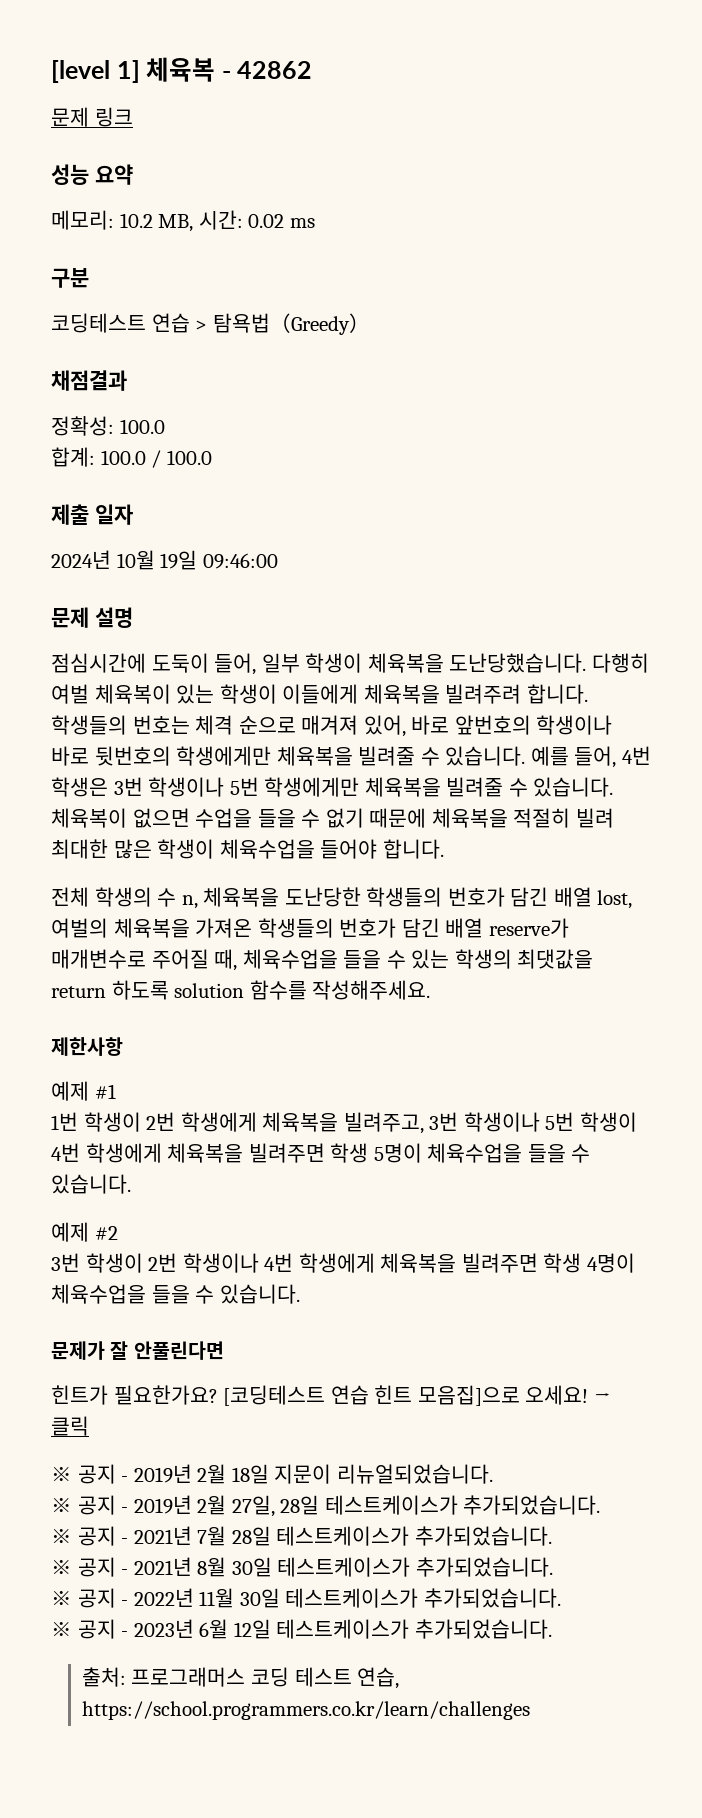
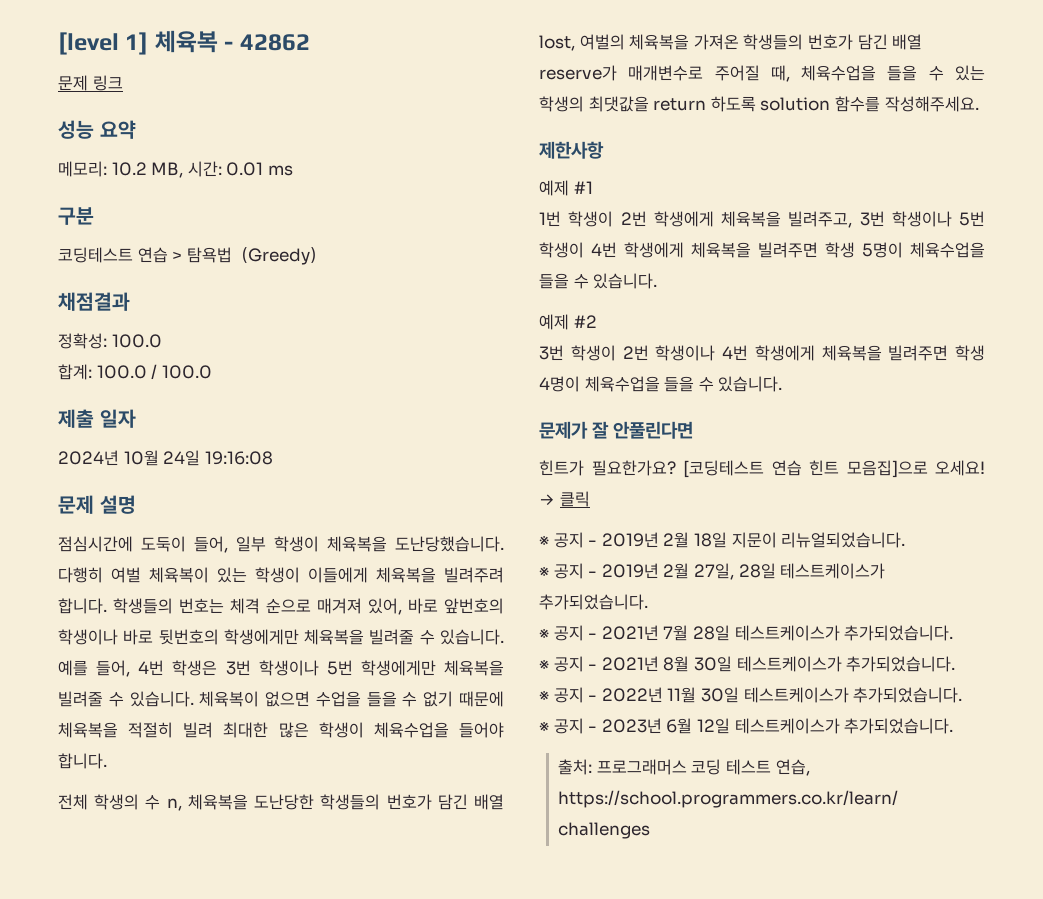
- 메모리: 10.2 MB, 시간: 0.02 ms
+ 메모리: 10.2 MB, 시간: 0.01 ms
- 2024년 10월 19일 09:46:00
+ 2024년 10월 24일 19:16:08

